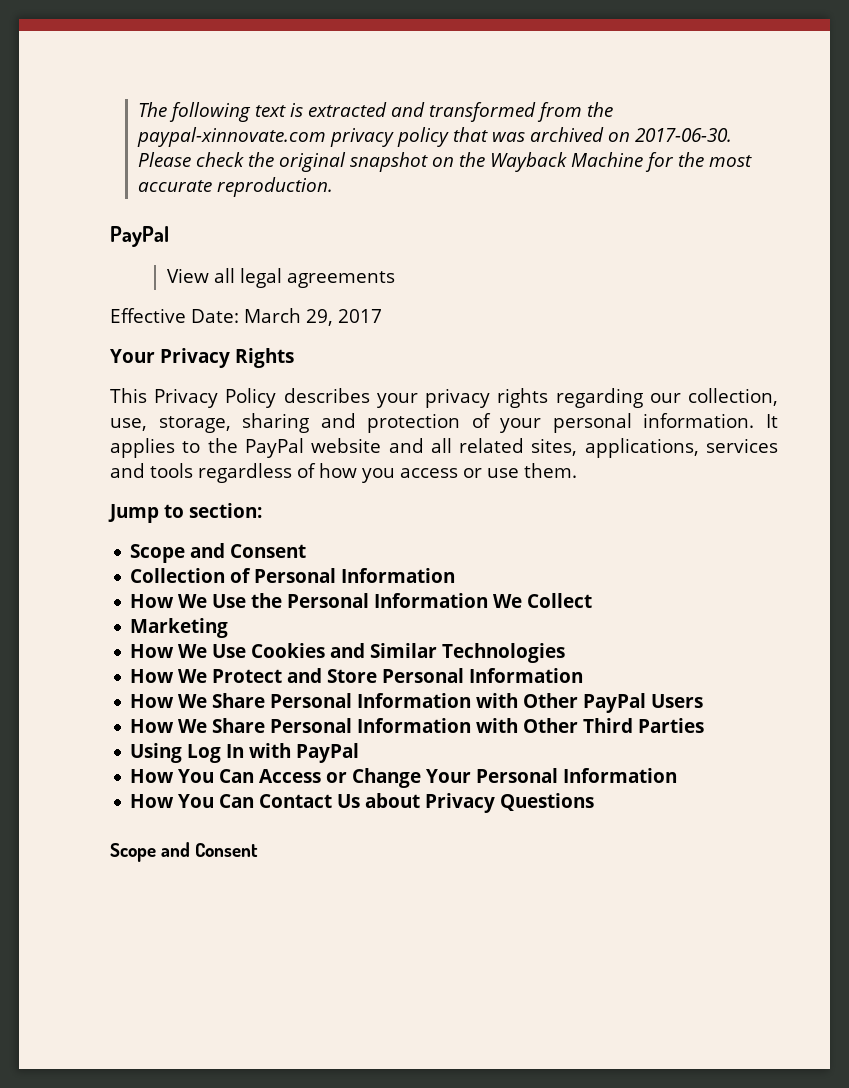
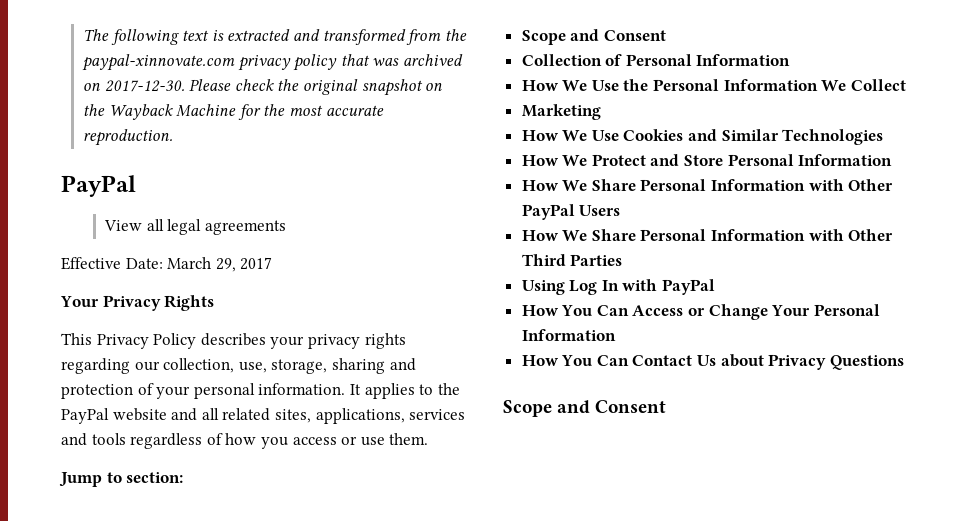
- The following text is extracted and transformed from the paypal-xinnovate.com privacy policy that was archived on 2017-06-30.
+ The following text is extracted and transformed from the paypal-xinnovate.com privacy policy that was archived on 2017-12-30.

